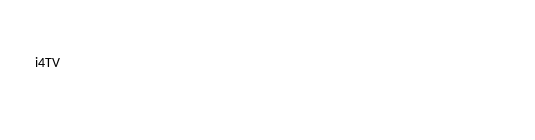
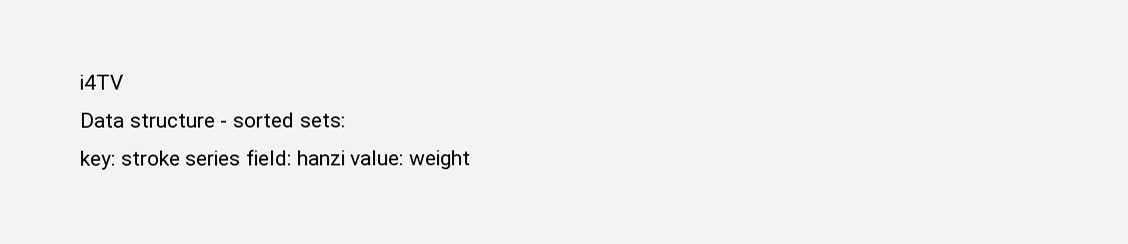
+ Data structure - sorted sets:
+ key: stroke series field: hanzi value: weight

